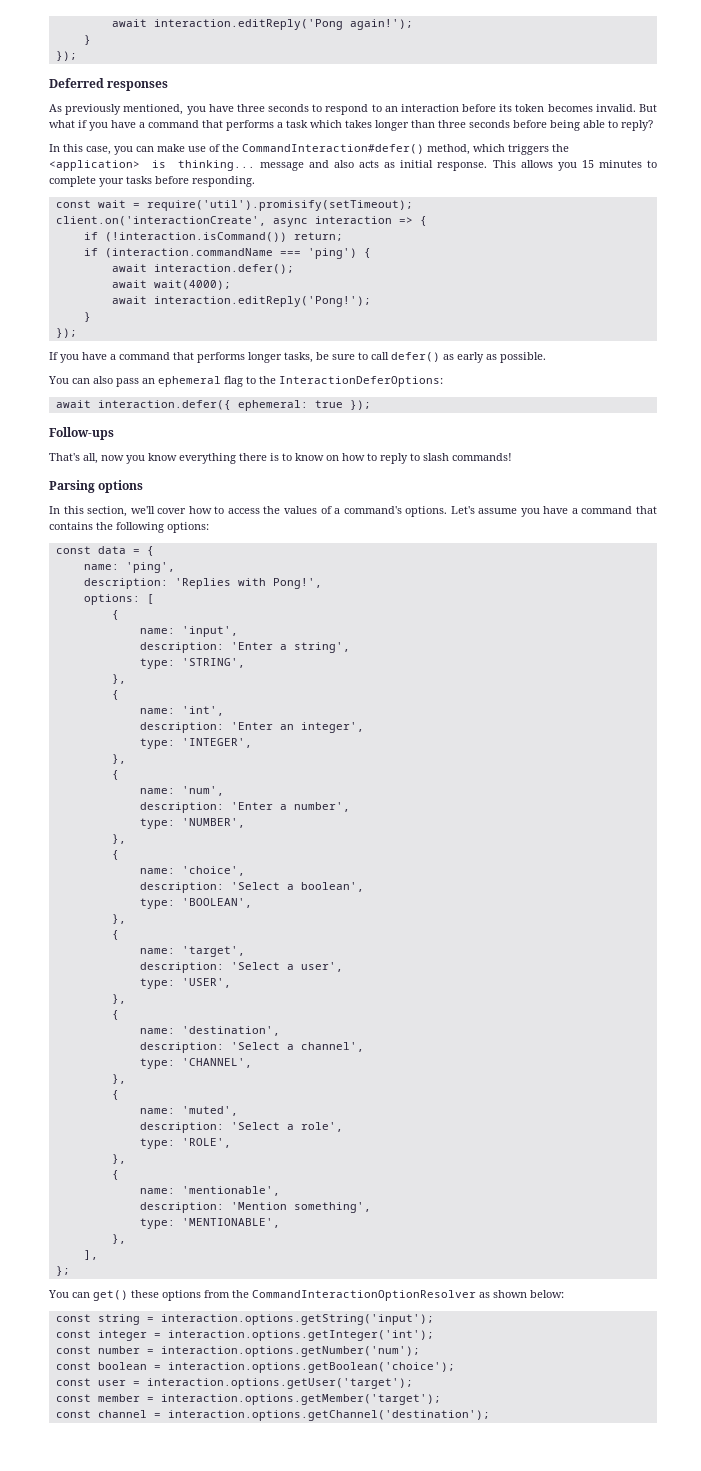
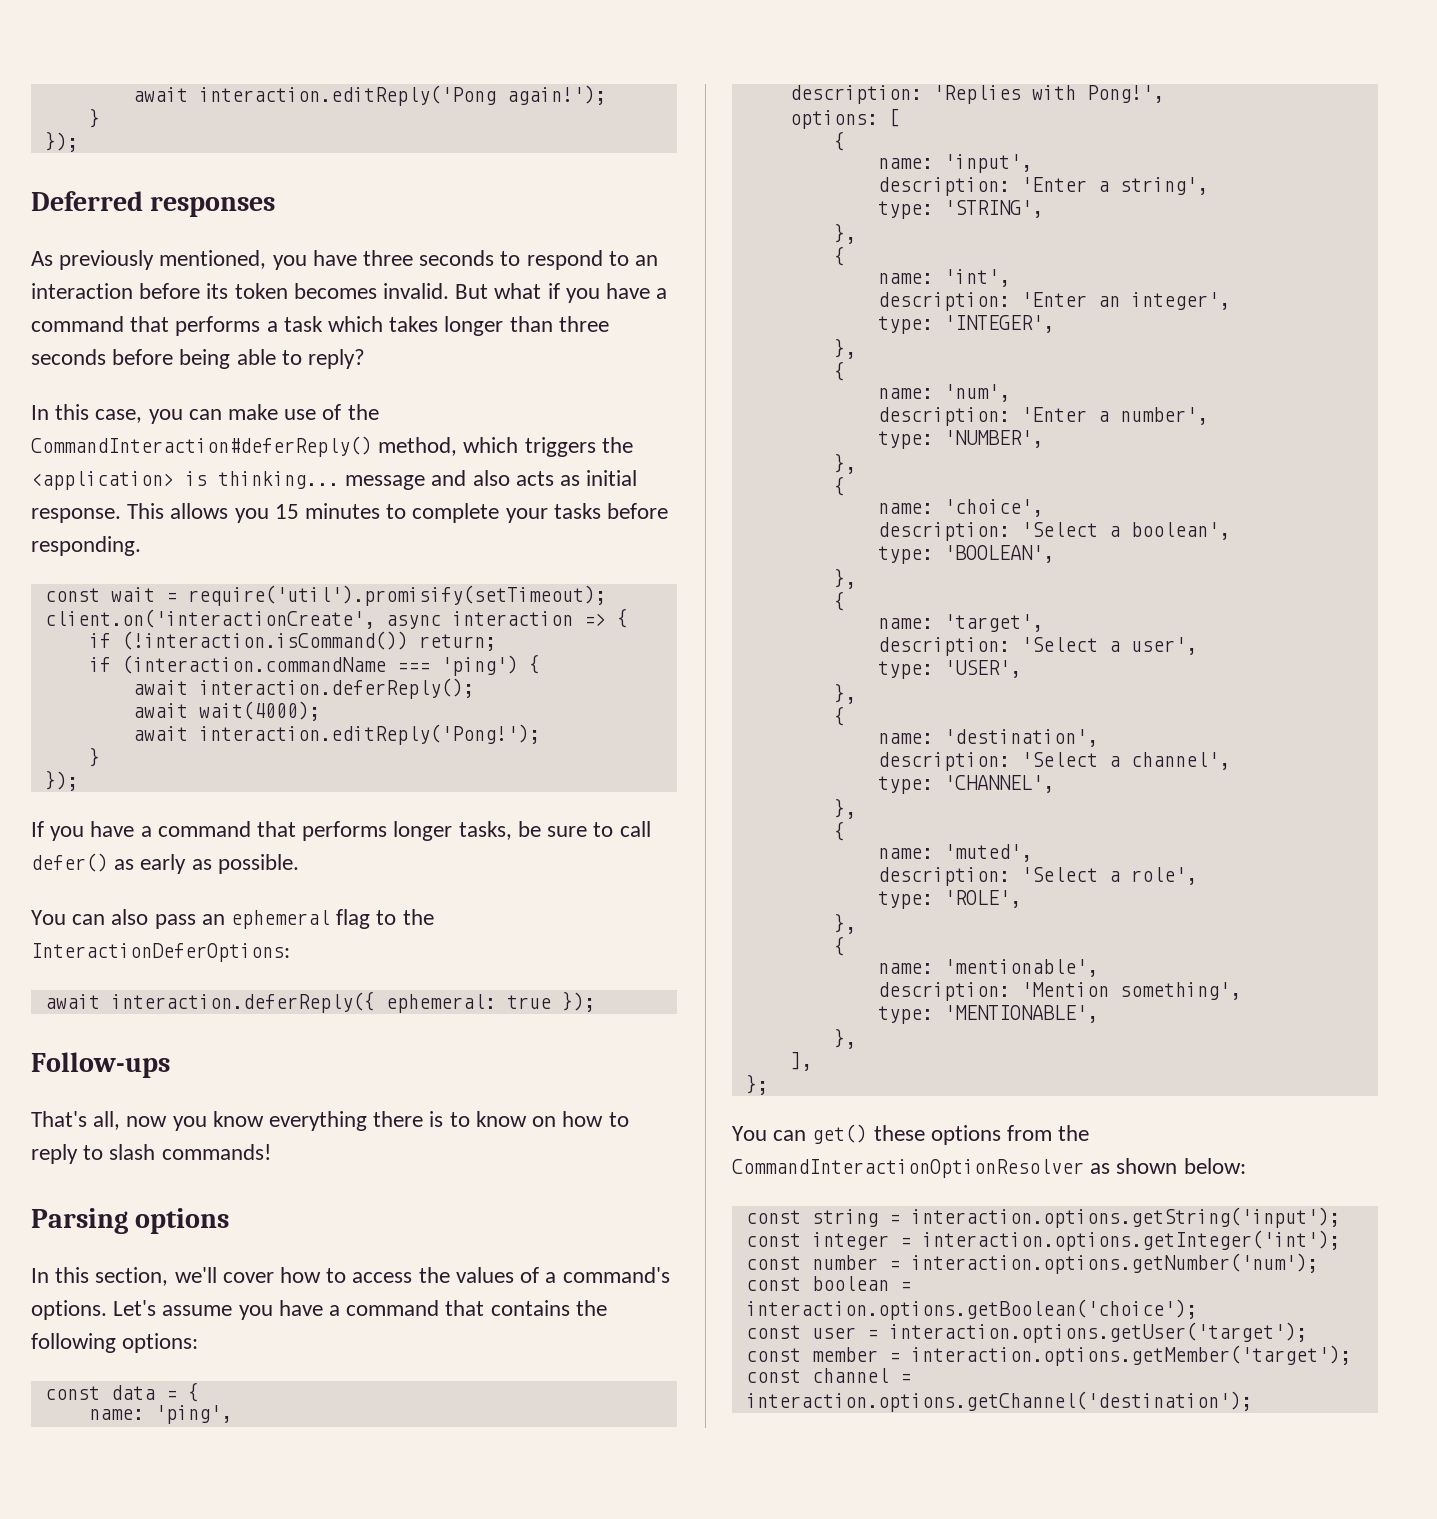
- In this case, you can make use of the CommandInteraction#defer() method, which triggers the <application> is thinking... message and also acts as initial response.
+ In this case, you can make use of the CommandInteraction#deferReply() method, which triggers the <application> is thinking... message and also acts as initial response.
- await interaction.defer();
+ await interaction.deferReply();
- await interaction.defer({ ephemeral: true });
+ await interaction.deferReply({ ephemeral: true });

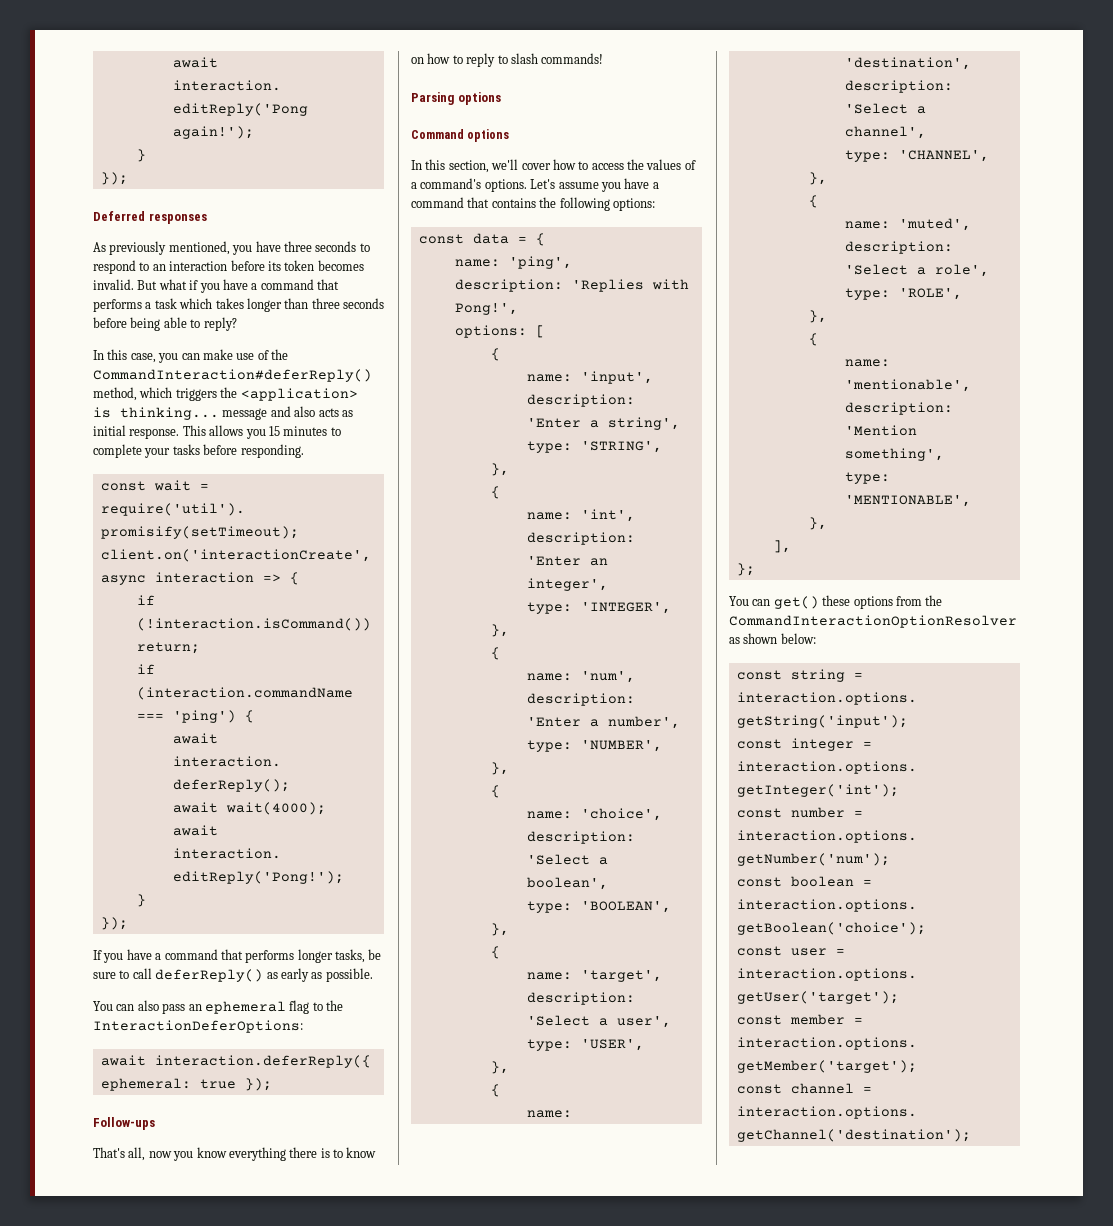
- If you have a command that performs longer tasks, be sure to call defer() as early as possible.
+ If you have a command that performs longer tasks, be sure to call deferReply() as early as possible.
+ Command options

